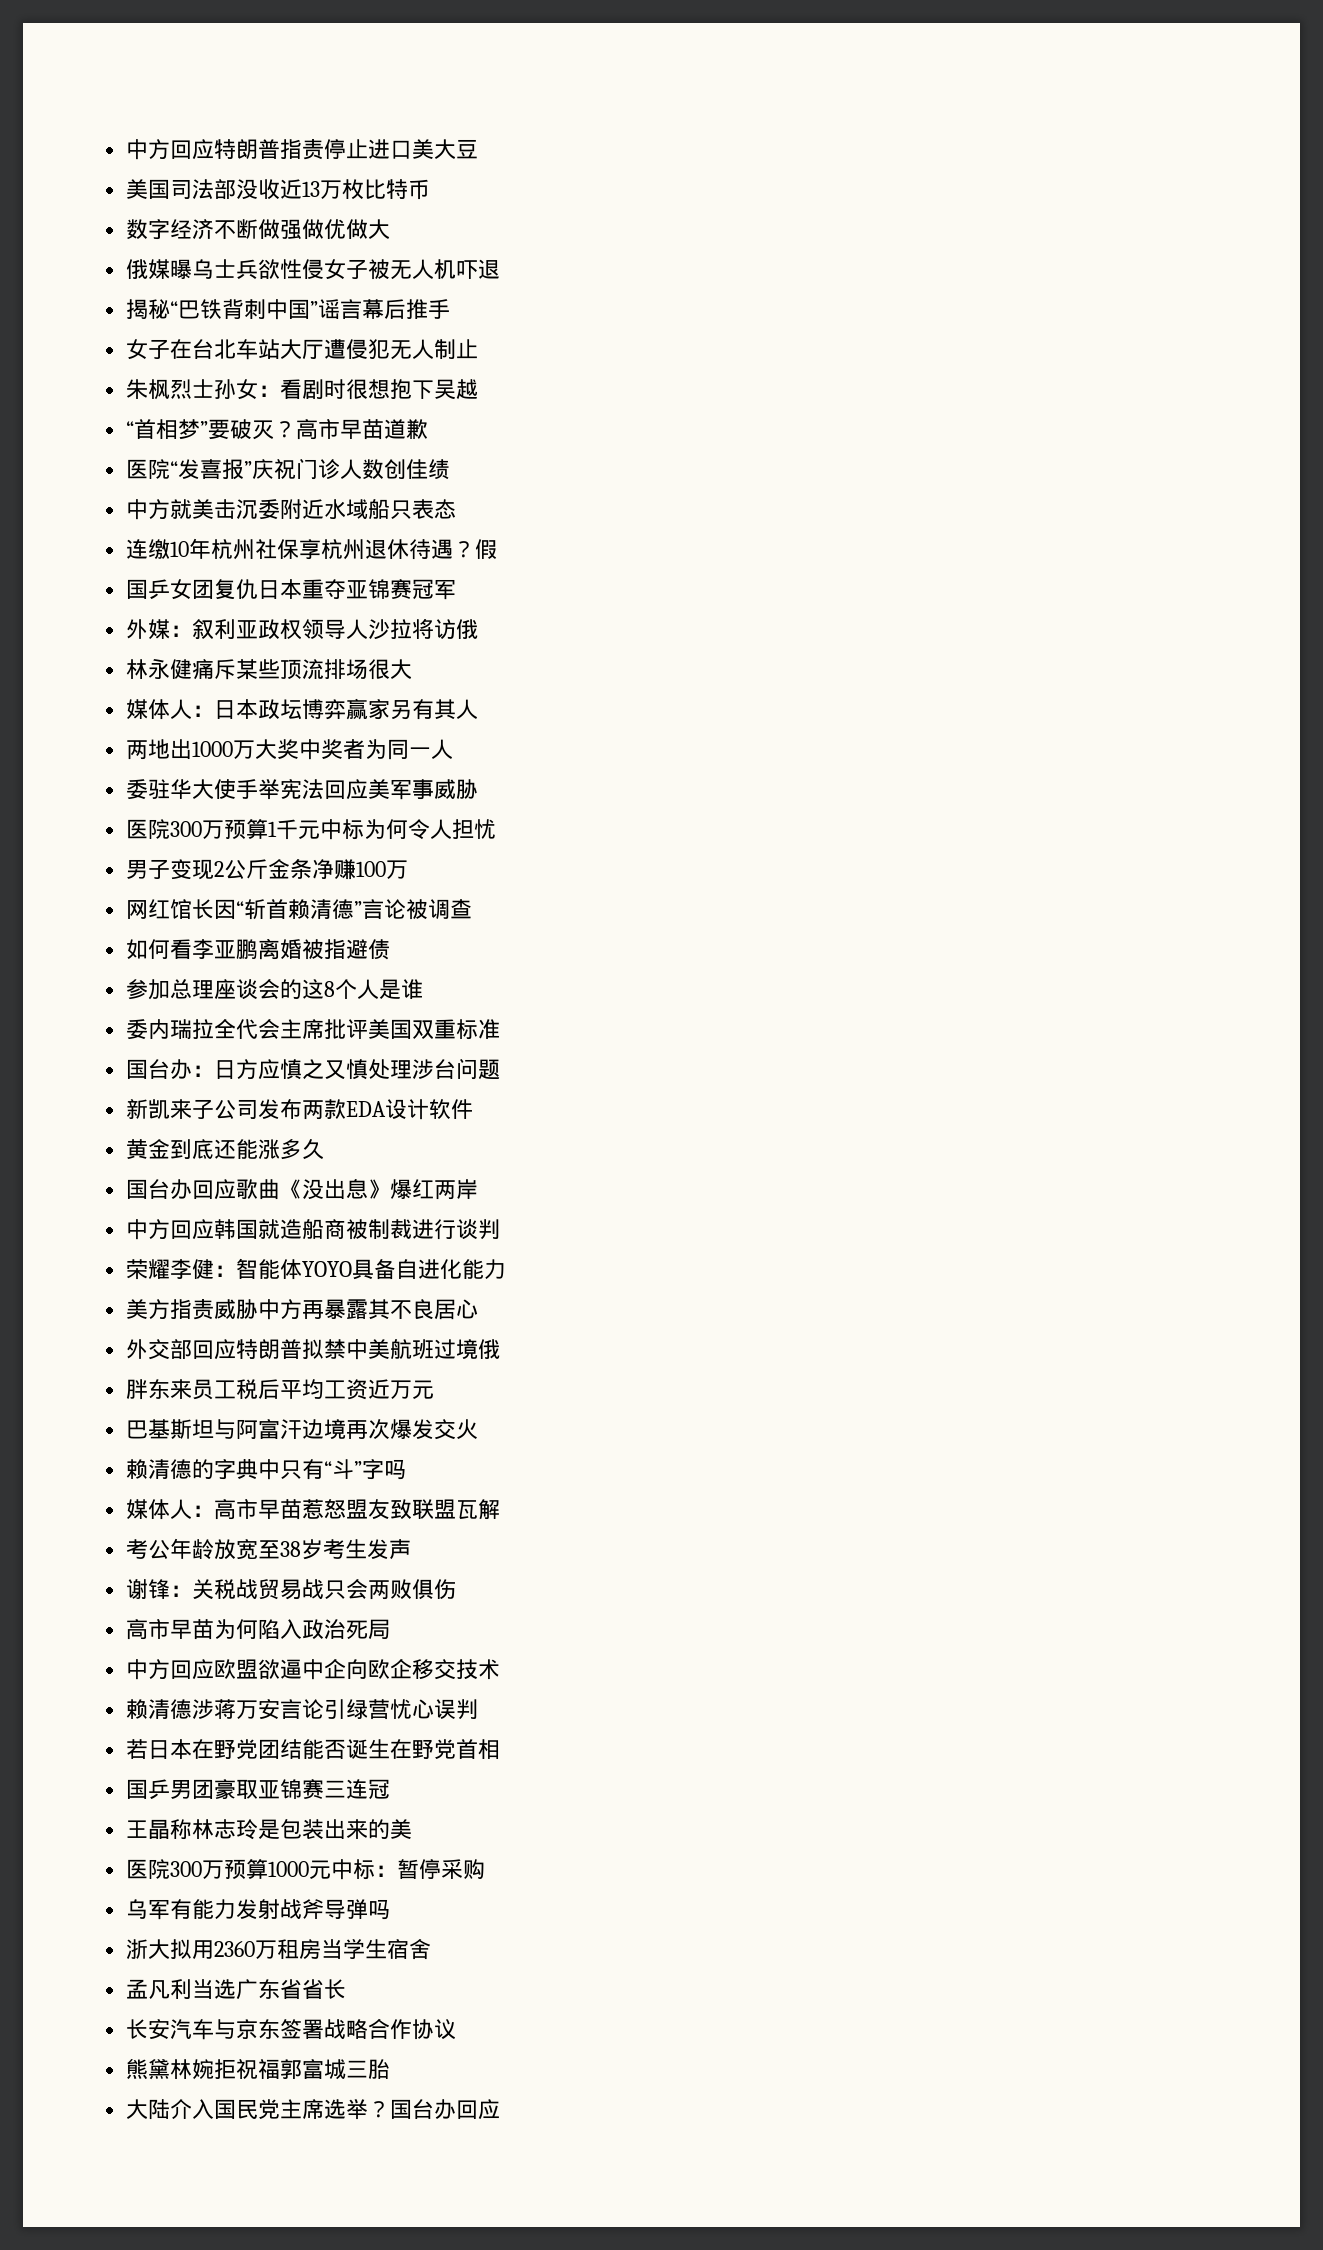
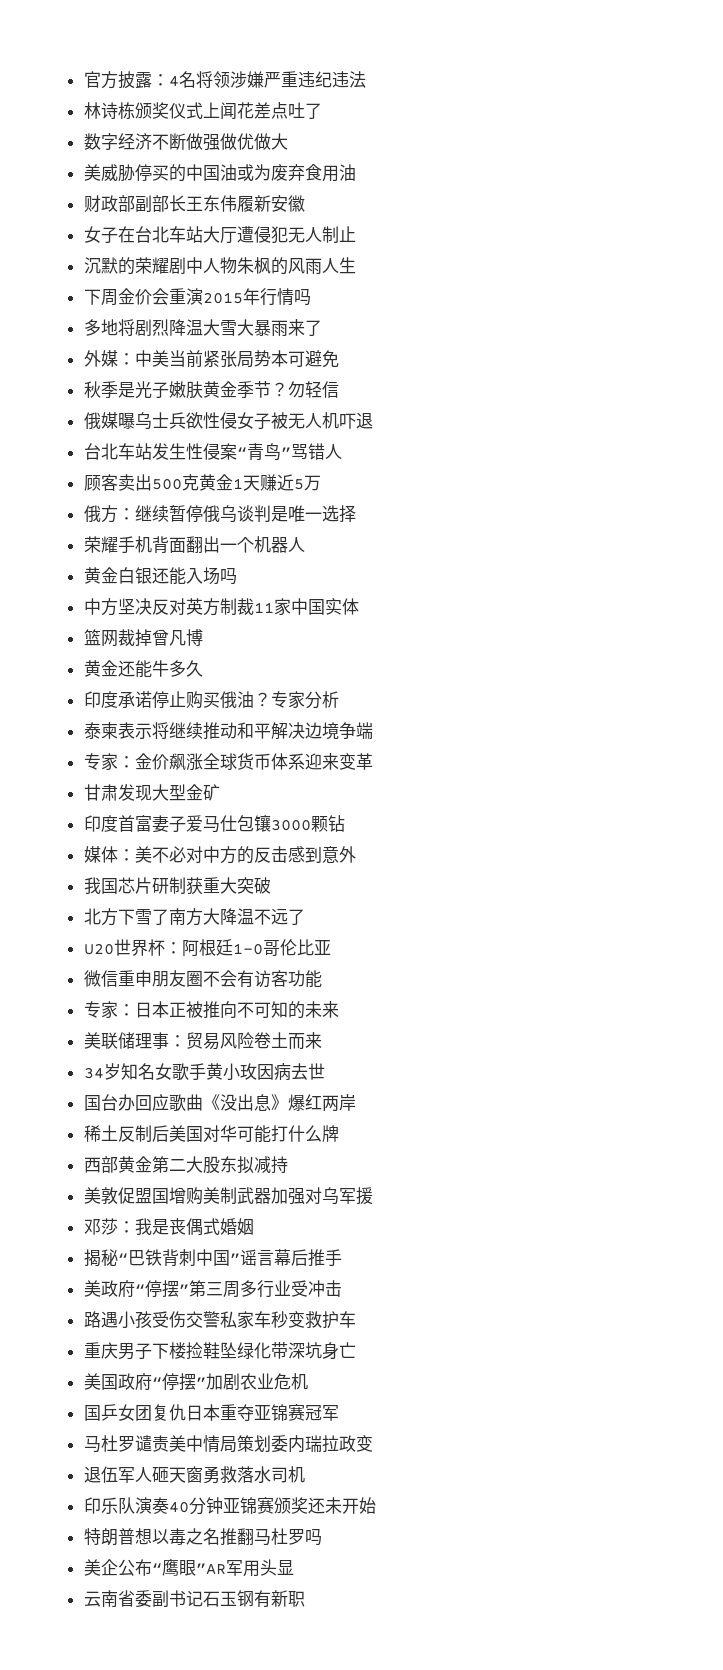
- 中方回应特朗普指责停止进口美大豆
- 美国司法部没收近13万枚比特币
+ 官方披露：4名将领涉嫌严重违纪违法
+ 林诗栋颁奖仪式上闻花差点吐了
+ 美威胁停买的中国油或为废弃食用油
+ 财政部副部长王东伟履新安徽
+ 女子在台北车站大厅遭侵犯无人制止
+ 沉默的荣耀剧中人物朱枫的风雨人生
+ 下周金价会重演2015年行情吗
+ 多地将剧烈降温大雪大暴雨来了
+ 外媒：中美当前紧张局势本可避免
+ 秋季是光子嫩肤黄金季节？勿轻信
- 揭秘“巴铁背刺中国”谣言幕后推手
- 女子在台北车站大厅遭侵犯无人制止
- 朱枫烈士孙女：看剧时很想抱下吴越
- “首相梦”要破灭？高市早苗道歉
- 医院“发喜报”庆祝门诊人数创佳绩
- 中方就美击沉委附近水域船只表态
- 连缴10年杭州社保享杭州退休待遇？假
- 国乒女团复仇日本重夺亚锦赛冠军
- 外媒：叙利亚政权领导人沙拉将访俄
- 林永健痛斥某些顶流排场很大
- 媒体人：日本政坛博弈赢家另有其人
- 两地出1000万大奖中奖者为同一人
- 委驻华大使手举宪法回应美军事威胁
- 医院300万预算1千元中标为何令人担忧
- 男子变现2公斤金条净赚100万
- 网红馆长因“斩首赖清德”言论被调查
- 如何看李亚鹏离婚被指避债
- 参加总理座谈会的这8个人是谁
- 委内瑞拉全代会主席批评美国双重标准
- 国台办：日方应慎之又慎处理涉台问题
- 新凯来子公司发布两款EDA设计软件
- 黄金到底还能涨多久
+ 台北车站发生性侵案“青鸟”骂错人
+ 顾客卖出500克黄金1天赚近5万
+ 俄方：继续暂停俄乌谈判是唯一选择
+ 荣耀手机背面翻出一个机器人
+ 黄金白银还能入场吗
+ 中方坚决反对英方制裁11家中国实体
+ 篮网裁掉曾凡博
+ 黄金还能牛多久
+ 印度承诺停止购买俄油？专家分析
+ 泰柬表示将继续推动和平解决边境争端
+ 专家：金价飙涨全球货币体系迎来变革
+ 甘肃发现大型金矿
+ 印度首富妻子爱马仕包镶3000颗钻
+ 媒体：美不必对中方的反击感到意外
+ 我国芯片研制获重大突破
+ 北方下雪了南方大降温不远了
+ U20世界杯：阿根廷1-0哥伦比亚
+ 微信重申朋友圈不会有访客功能
+ 专家：日本正被推向不可知的未来
+ 美联储理事：贸易风险卷土而来
+ 34岁知名女歌手黄小玫因病去世
- 中方回应韩国就造船商被制裁进行谈判
- 荣耀李健：智能体YOYO具备自进化能力
- 美方指责威胁中方再暴露其不良居心
- 外交部回应特朗普拟禁中美航班过境俄
- 胖东来员工税后平均工资近万元
- 巴基斯坦与阿富汗边境再次爆发交火
- 赖清德的字典中只有“斗”字吗
- 媒体人：高市早苗惹怒盟友致联盟瓦解
- 考公年龄放宽至38岁考生发声
- 谢锋：关税战贸易战只会两败俱伤
- 高市早苗为何陷入政治死局
- 中方回应欧盟欲逼中企向欧企移交技术
- 赖清德涉蒋万安言论引绿营忧心误判
- 若日本在野党团结能否诞生在野党首相
- 国乒男团豪取亚锦赛三连冠
- 王晶称林志玲是包装出来的美
- 医院300万预算1000元中标：暂停采购
- 乌军有能力发射战斧导弹吗
- 浙大拟用2360万租房当学生宿舍
- 孟凡利当选广东省省长
- 长安汽车与京东签署战略合作协议
- 熊黛林婉拒祝福郭富城三胎
- 大陆介入国民党主席选举？国台办回应
+ 稀土反制后美国对华可能打什么牌
+ 西部黄金第二大股东拟减持
+ 美敦促盟国增购美制武器加强对乌军援
+ 邓莎：我是丧偶式婚姻
+ 揭秘“巴铁背刺中国”谣言幕后推手
+ 美政府“停摆”第三周多行业受冲击
+ 路遇小孩受伤交警私家车秒变救护车
+ 重庆男子下楼捡鞋坠绿化带深坑身亡
+ 美国政府“停摆”加剧农业危机
+ 国乒女团复仇日本重夺亚锦赛冠军
+ 马杜罗谴责美中情局策划委内瑞拉政变
+ 退伍军人砸天窗勇救落水司机
+ 印乐队演奏40分钟亚锦赛颁奖还未开始
+ 特朗普想以毒之名推翻马杜罗吗
+ 美企公布“鹰眼”AR军用头显
+ 云南省委副书记石玉钢有新职

